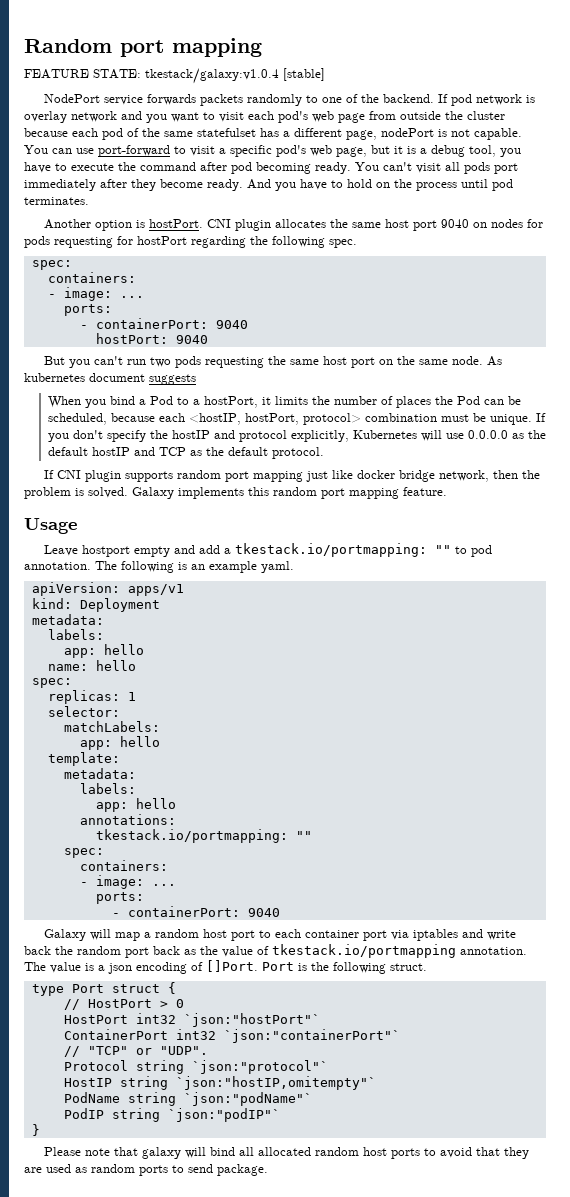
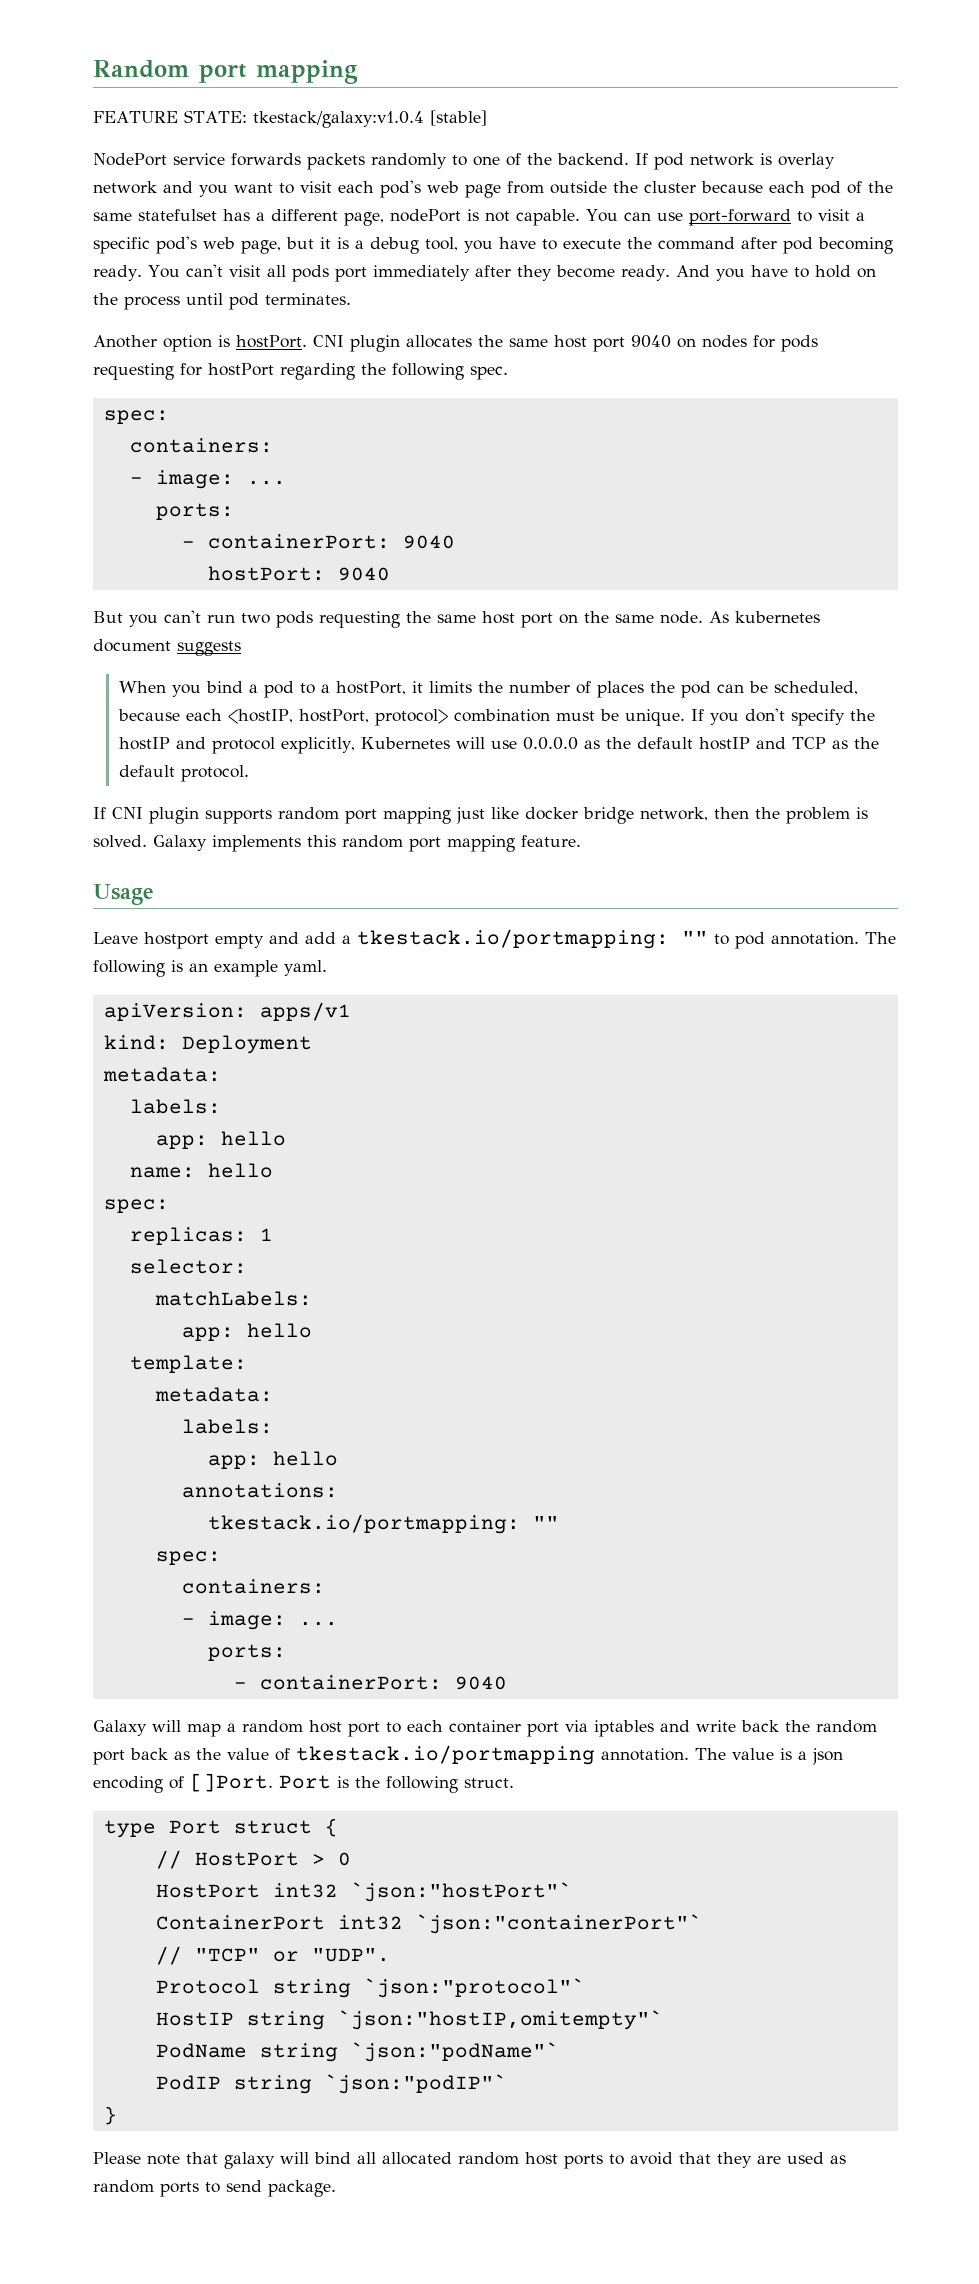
- When you bind a Pod to a hostPort, it limits the number of places the Pod can be scheduled, because each <hostIP, hostPort, protocol> combination must be unique.
+ When you bind a pod to a hostPort, it limits the number of places the pod can be scheduled, because each <hostIP, hostPort, protocol> combination must be unique.

